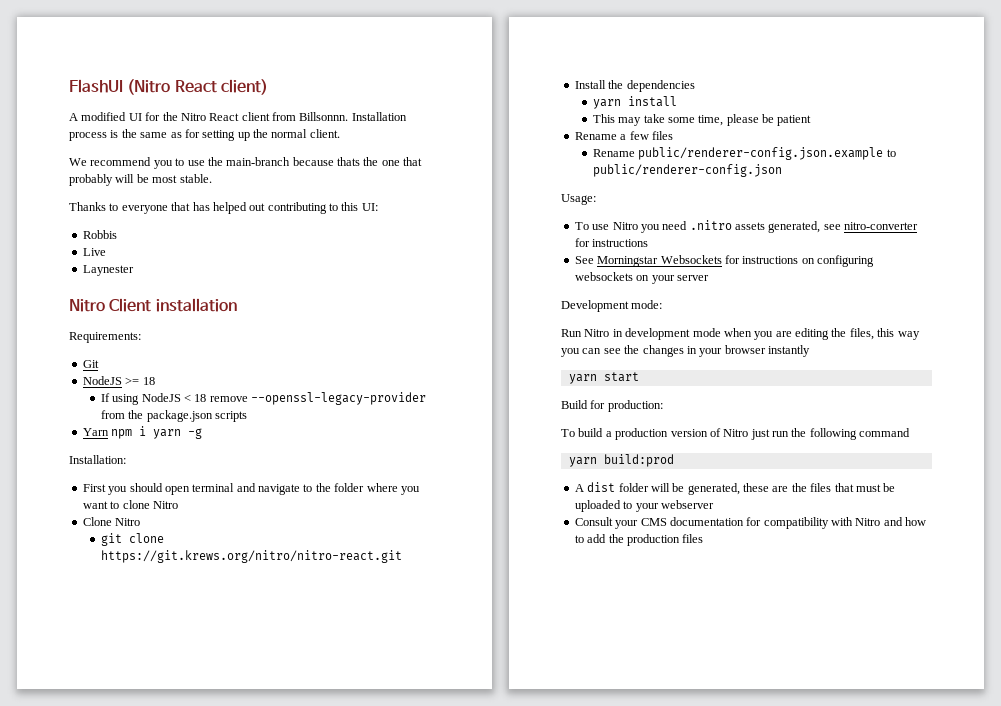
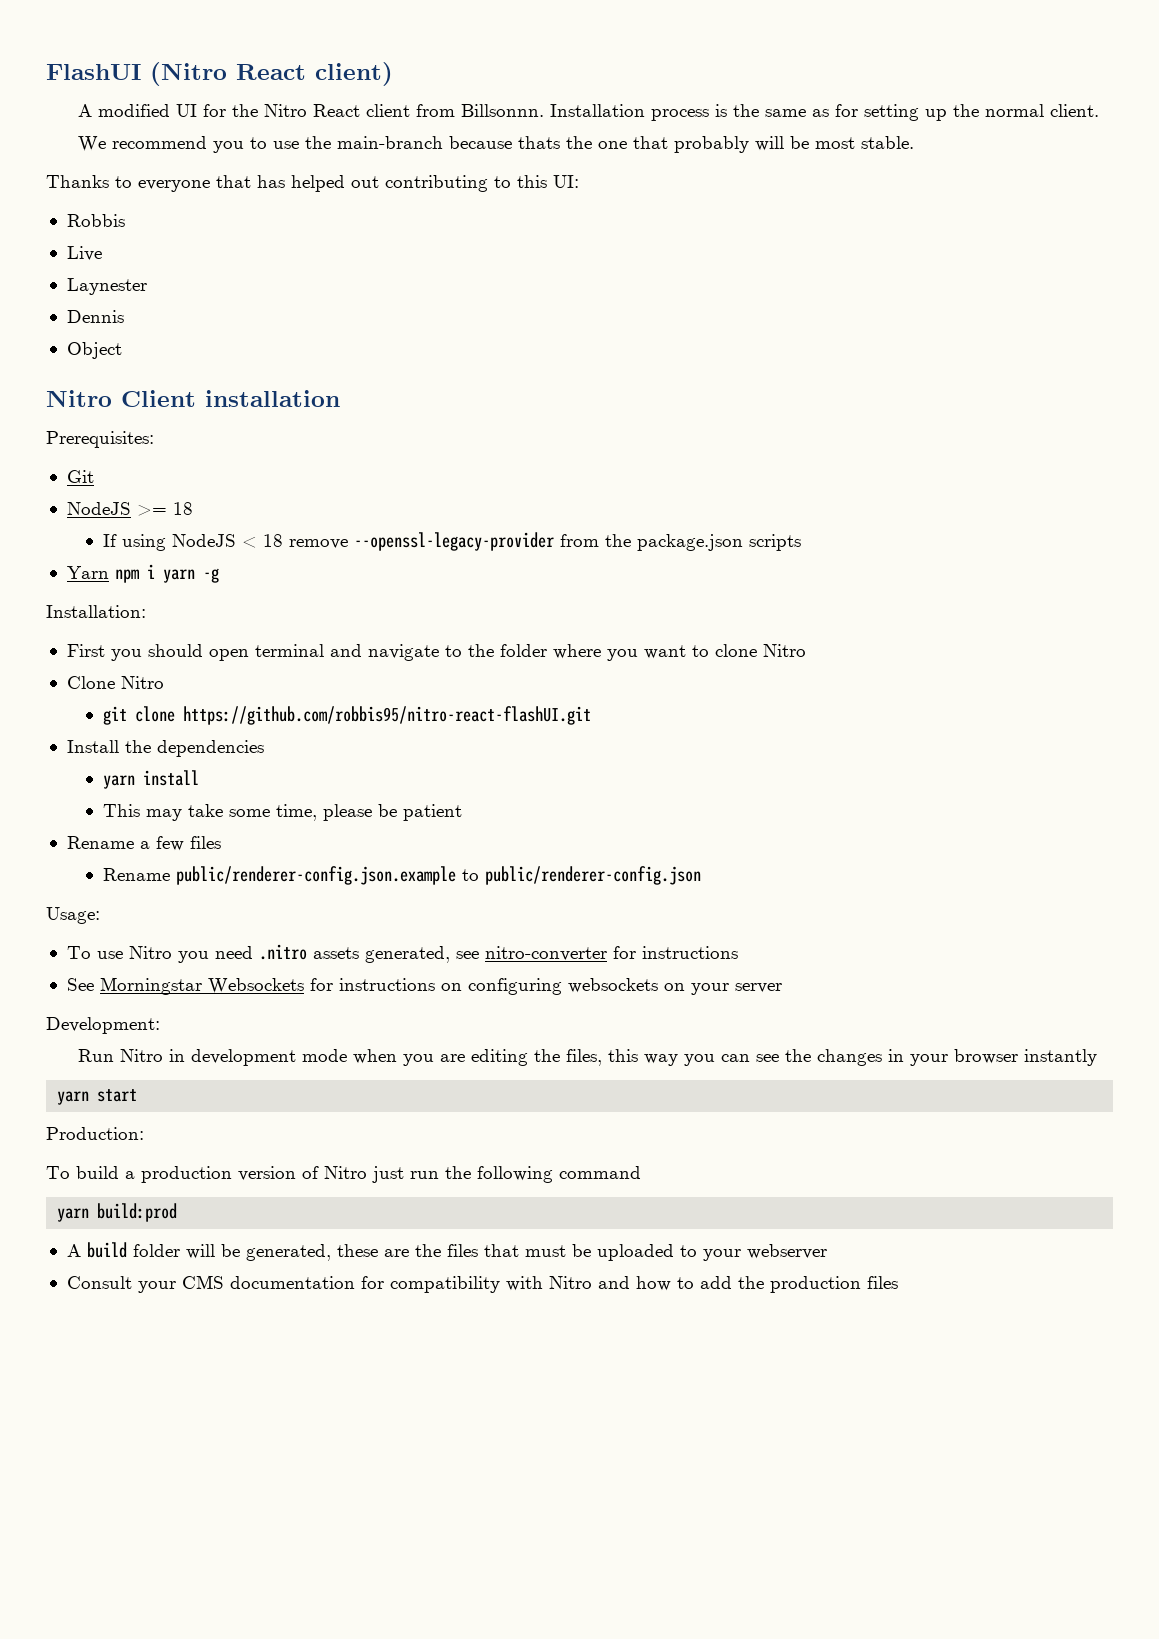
+ Dennis
+ Object
- Requirements:
+ Prerequisites:
- git clone https://git.krews.org/nitro/nitro-react.git
+ git clone https://github.com/robbis95/nitro-react-flashUI.git
- Development mode:
+ Development:
- Build for production:
+ Production:
- A dist folder will be generated, these are the files that must be uploaded to your webserver
+ A build folder will be generated, these are the files that must be uploaded to your webserver

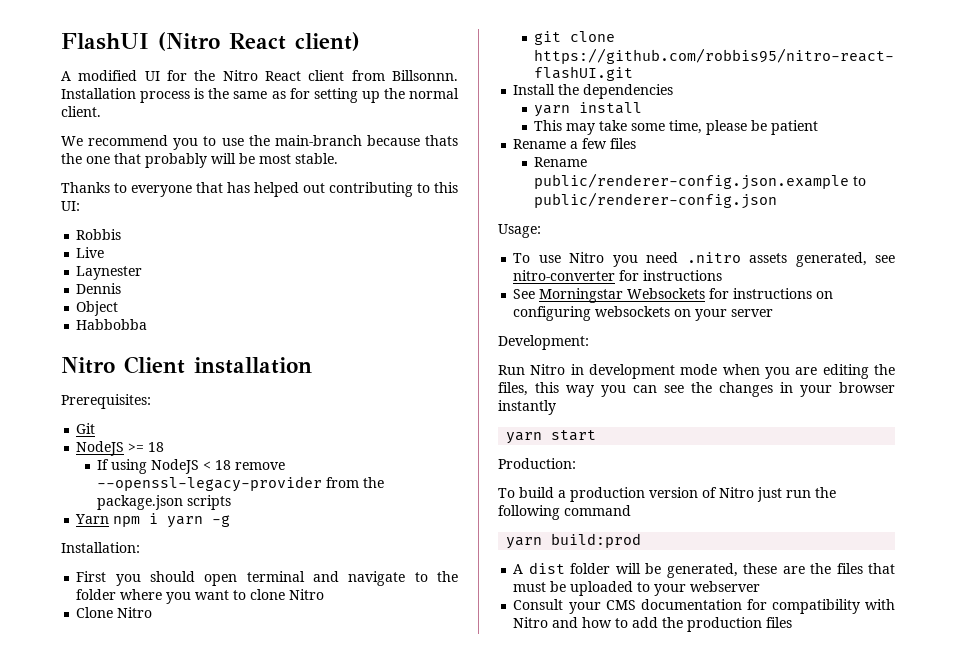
+ Habbobba
- A build folder will be generated, these are the files that must be uploaded to your webserver
+ A dist folder will be generated, these are the files that must be uploaded to your webserver

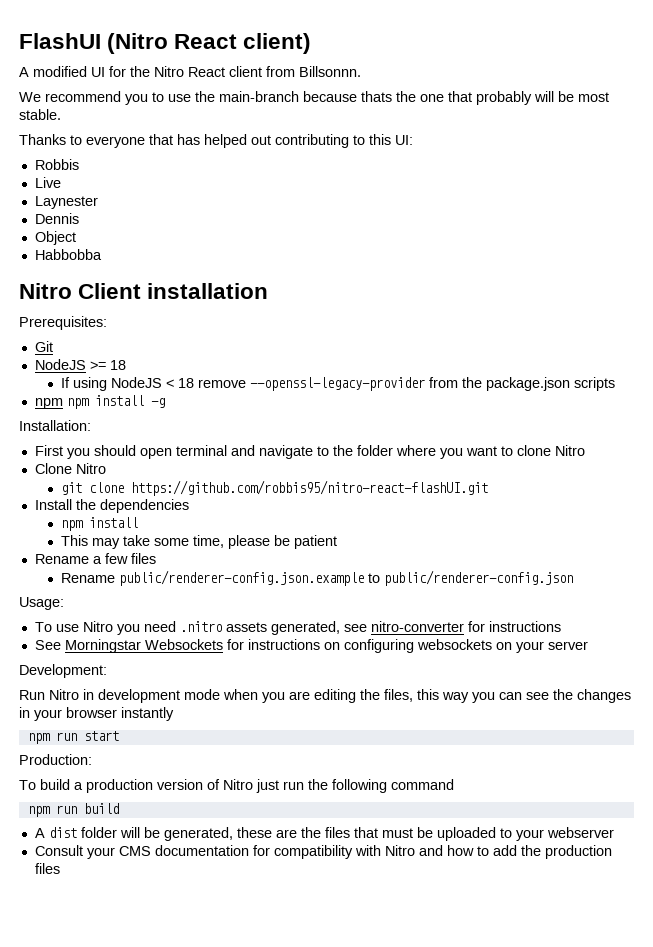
- Installation process is the same as for setting up the normal client.
- Yarn npm i yarn -g
+ npm npm install -g
  Install the dependencies
- yarn install
+ npm install
- yarn start
+ npm run start
- yarn build:prod
+ npm run build

